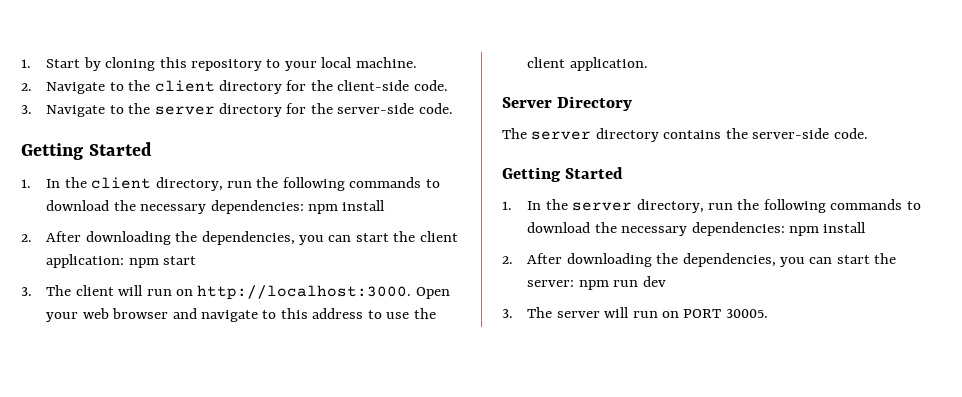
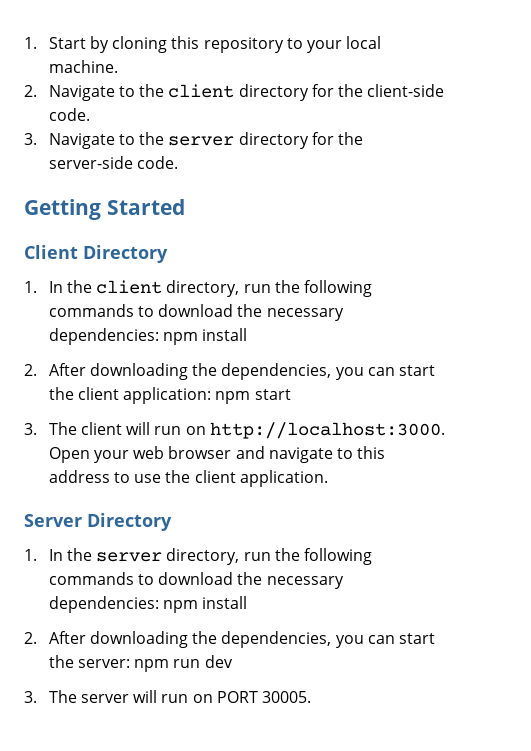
+ Client Directory
- The server directory contains the server-side code.
- Getting Started

